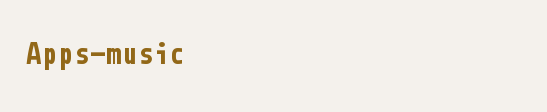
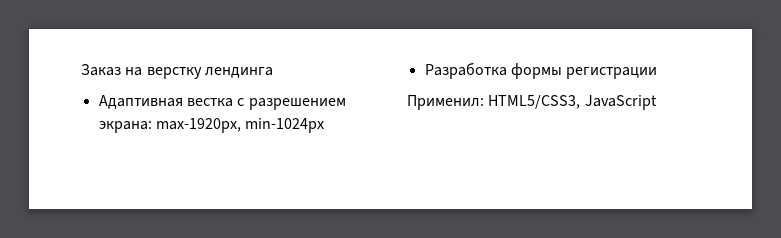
- Apps-music
+ Заказ на верстку лендинга
+ Адаптивная вестка с разрешением экрана: max-1920px, min-1024px
+ Разработка формы регистрации
+ Применил: HTML5/CSS3, JavaScript

